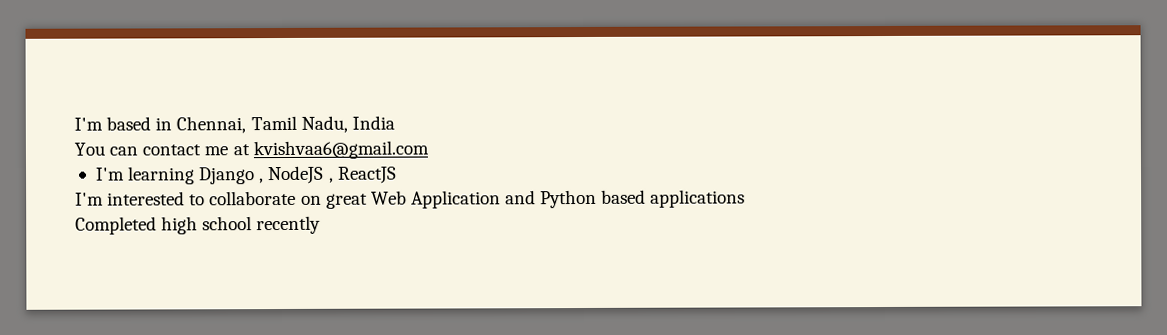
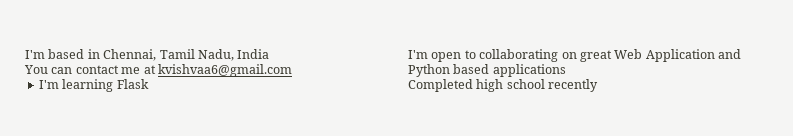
- I'm learning Django , NodeJS , ReactJS
- I'm interested to collaborate on great Web Application and Python based applications
+ I'm learning Flask
+ I'm open to collaborating on great Web Application and Python based applications

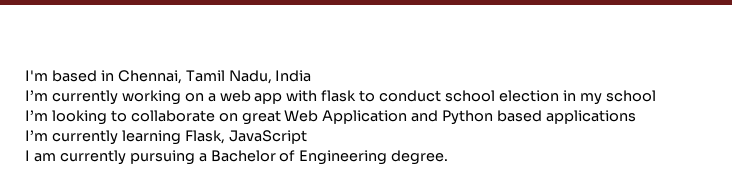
- You can contact me at kvishvaa6@gmail.com
- I'm learning Flask
- I'm open to collaborating on great Web Application and Python based applications
+ I’m currently working on a web app with flask to conduct school election in my school
+ I’m looking to collaborate on great Web Application and Python based applications
- Completed high school recently
+ I’m currently learning Flask, JavaScript
+ I am currently pursuing a Bachelor of Engineering degree.

